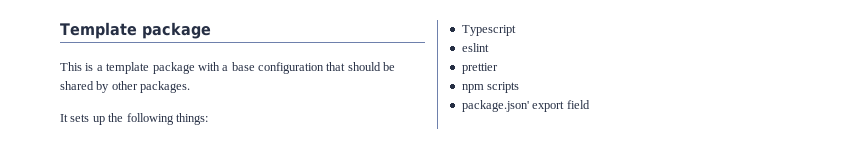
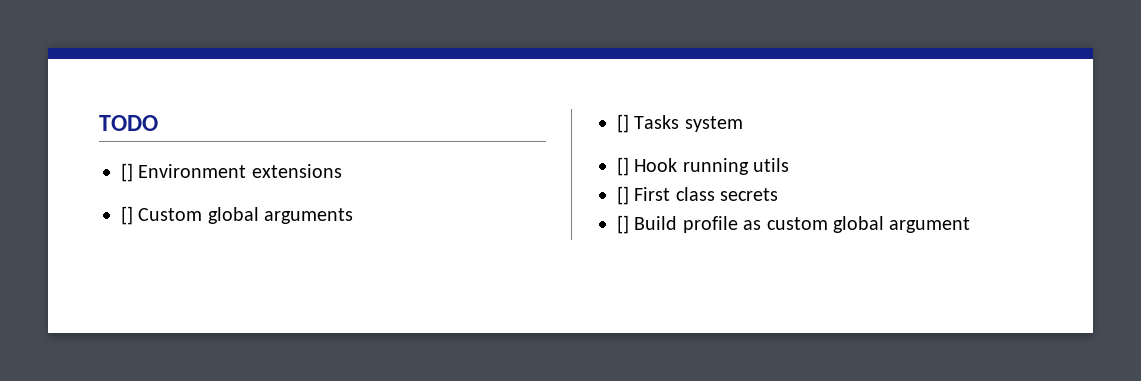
- Template package
- This is a template package with a base configuration that should be shared by other packages.
- It sets up the following things:
- Typescript
- eslint
- prettier
- npm scripts
- package.json' export field
+ TODO
+ [] Environment extensions
+ [] Custom global arguments
+ [] Tasks system
+ [] Hook running utils
+ [] First class secrets
+ [] Build profile as custom global argument

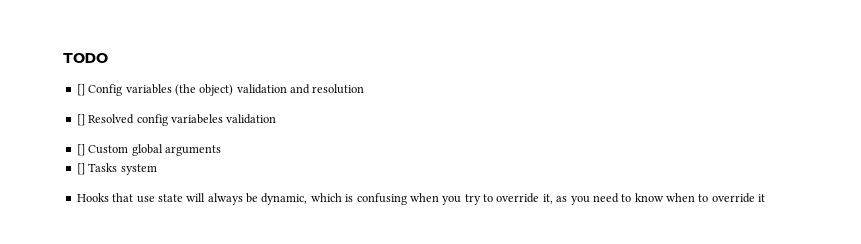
- [] Environment extensions
+ [] Config variables (the object) validation and resolution
+ [] Resolved config variabeles validation
- [] Hook running utils
- [] First class secrets
- [] Build profile as custom global argument
+ Hooks that use state will always be dynamic, which is confusing when you try to override it, as you need to know when to override it

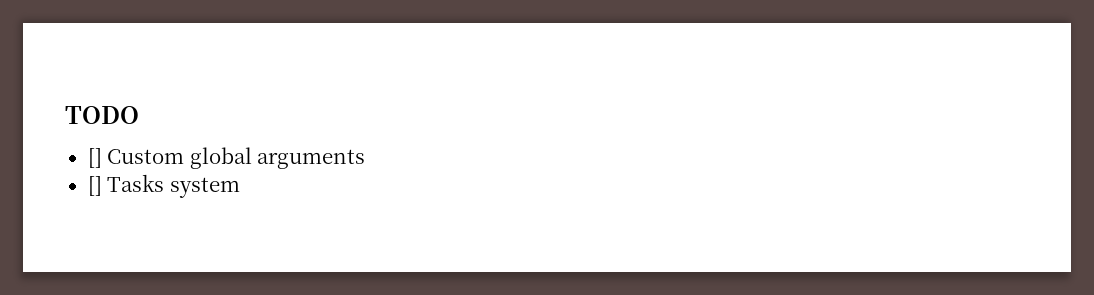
- [] Config variables (the object) validation and resolution
- [] Resolved config variabeles validation
- Hooks that use state will always be dynamic, which is confusing when you try to override it, as you need to know when to override it

